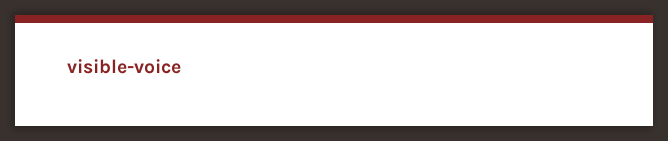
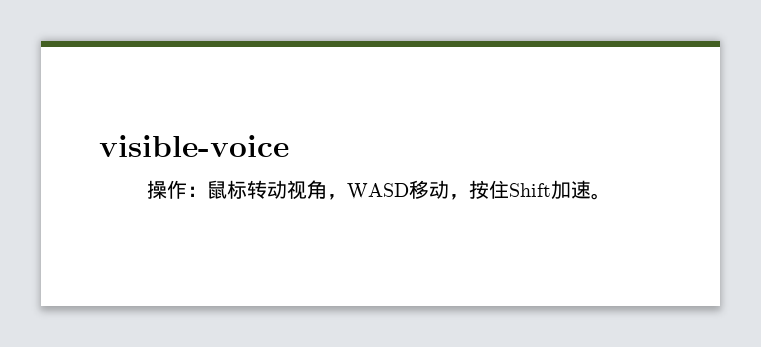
+ 操作：鼠标转动视角，WASD移动，按住Shift加速。

